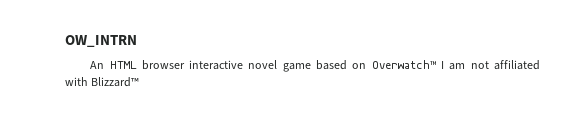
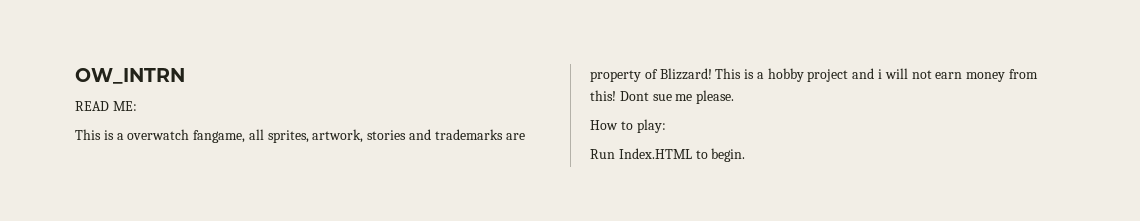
- An HTML browser interactive novel game based on Overwatch™ I am not affiliated with Blizzard™
+ READ ME:
+ This is a overwatch fangame, all sprites, artwork, stories and trademarks are property of Blizzard! This is a hobby project and i will not earn money from this! Dont sue me please.
+ How to play:
+ Run Index.HTML to begin.

